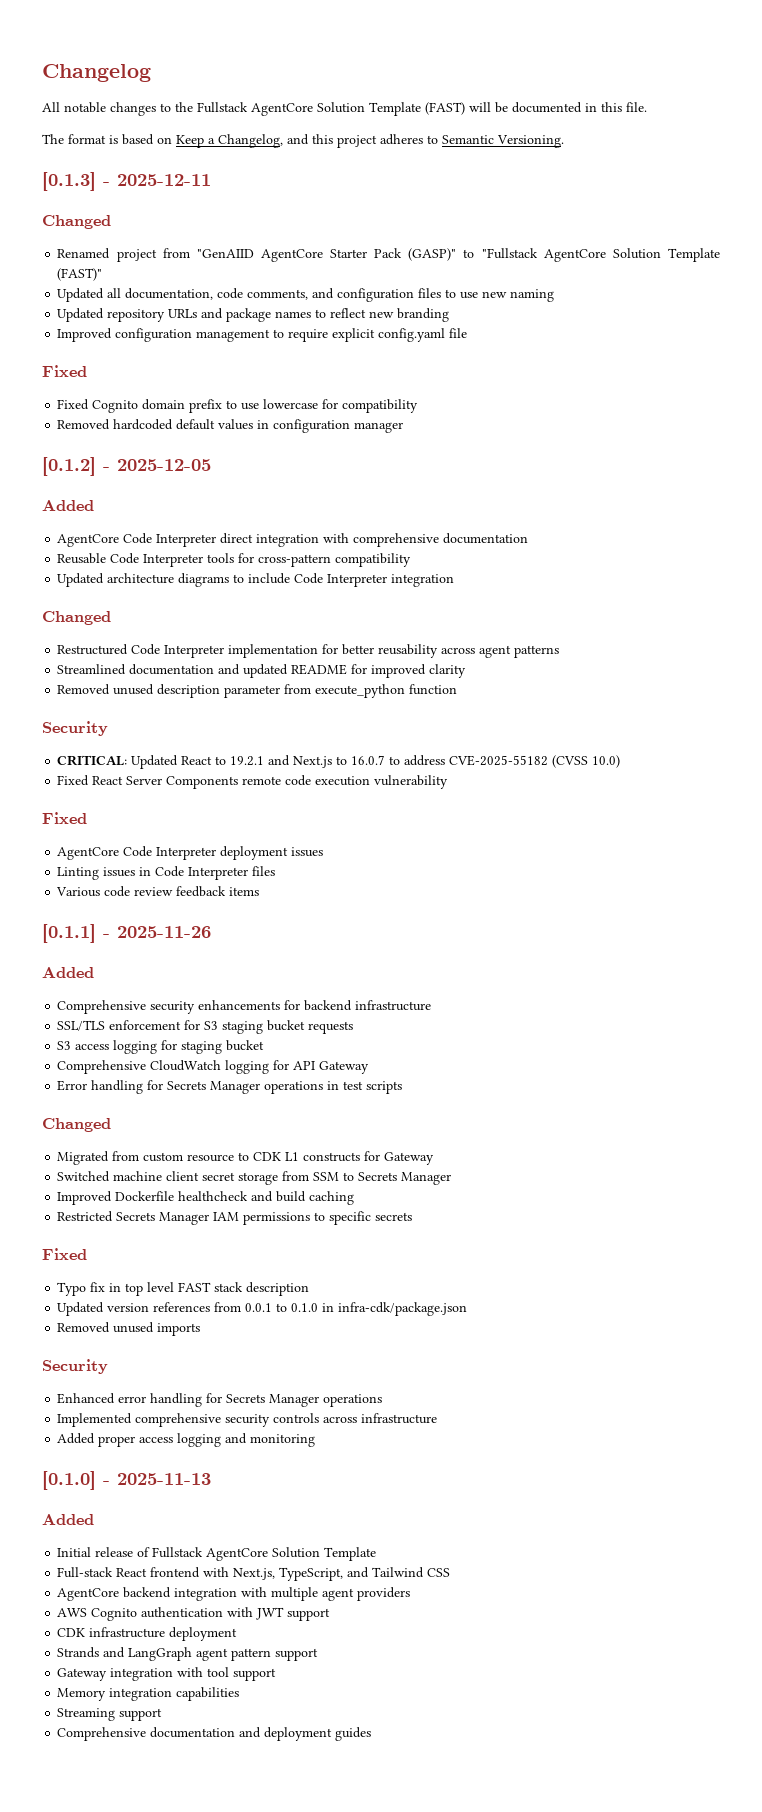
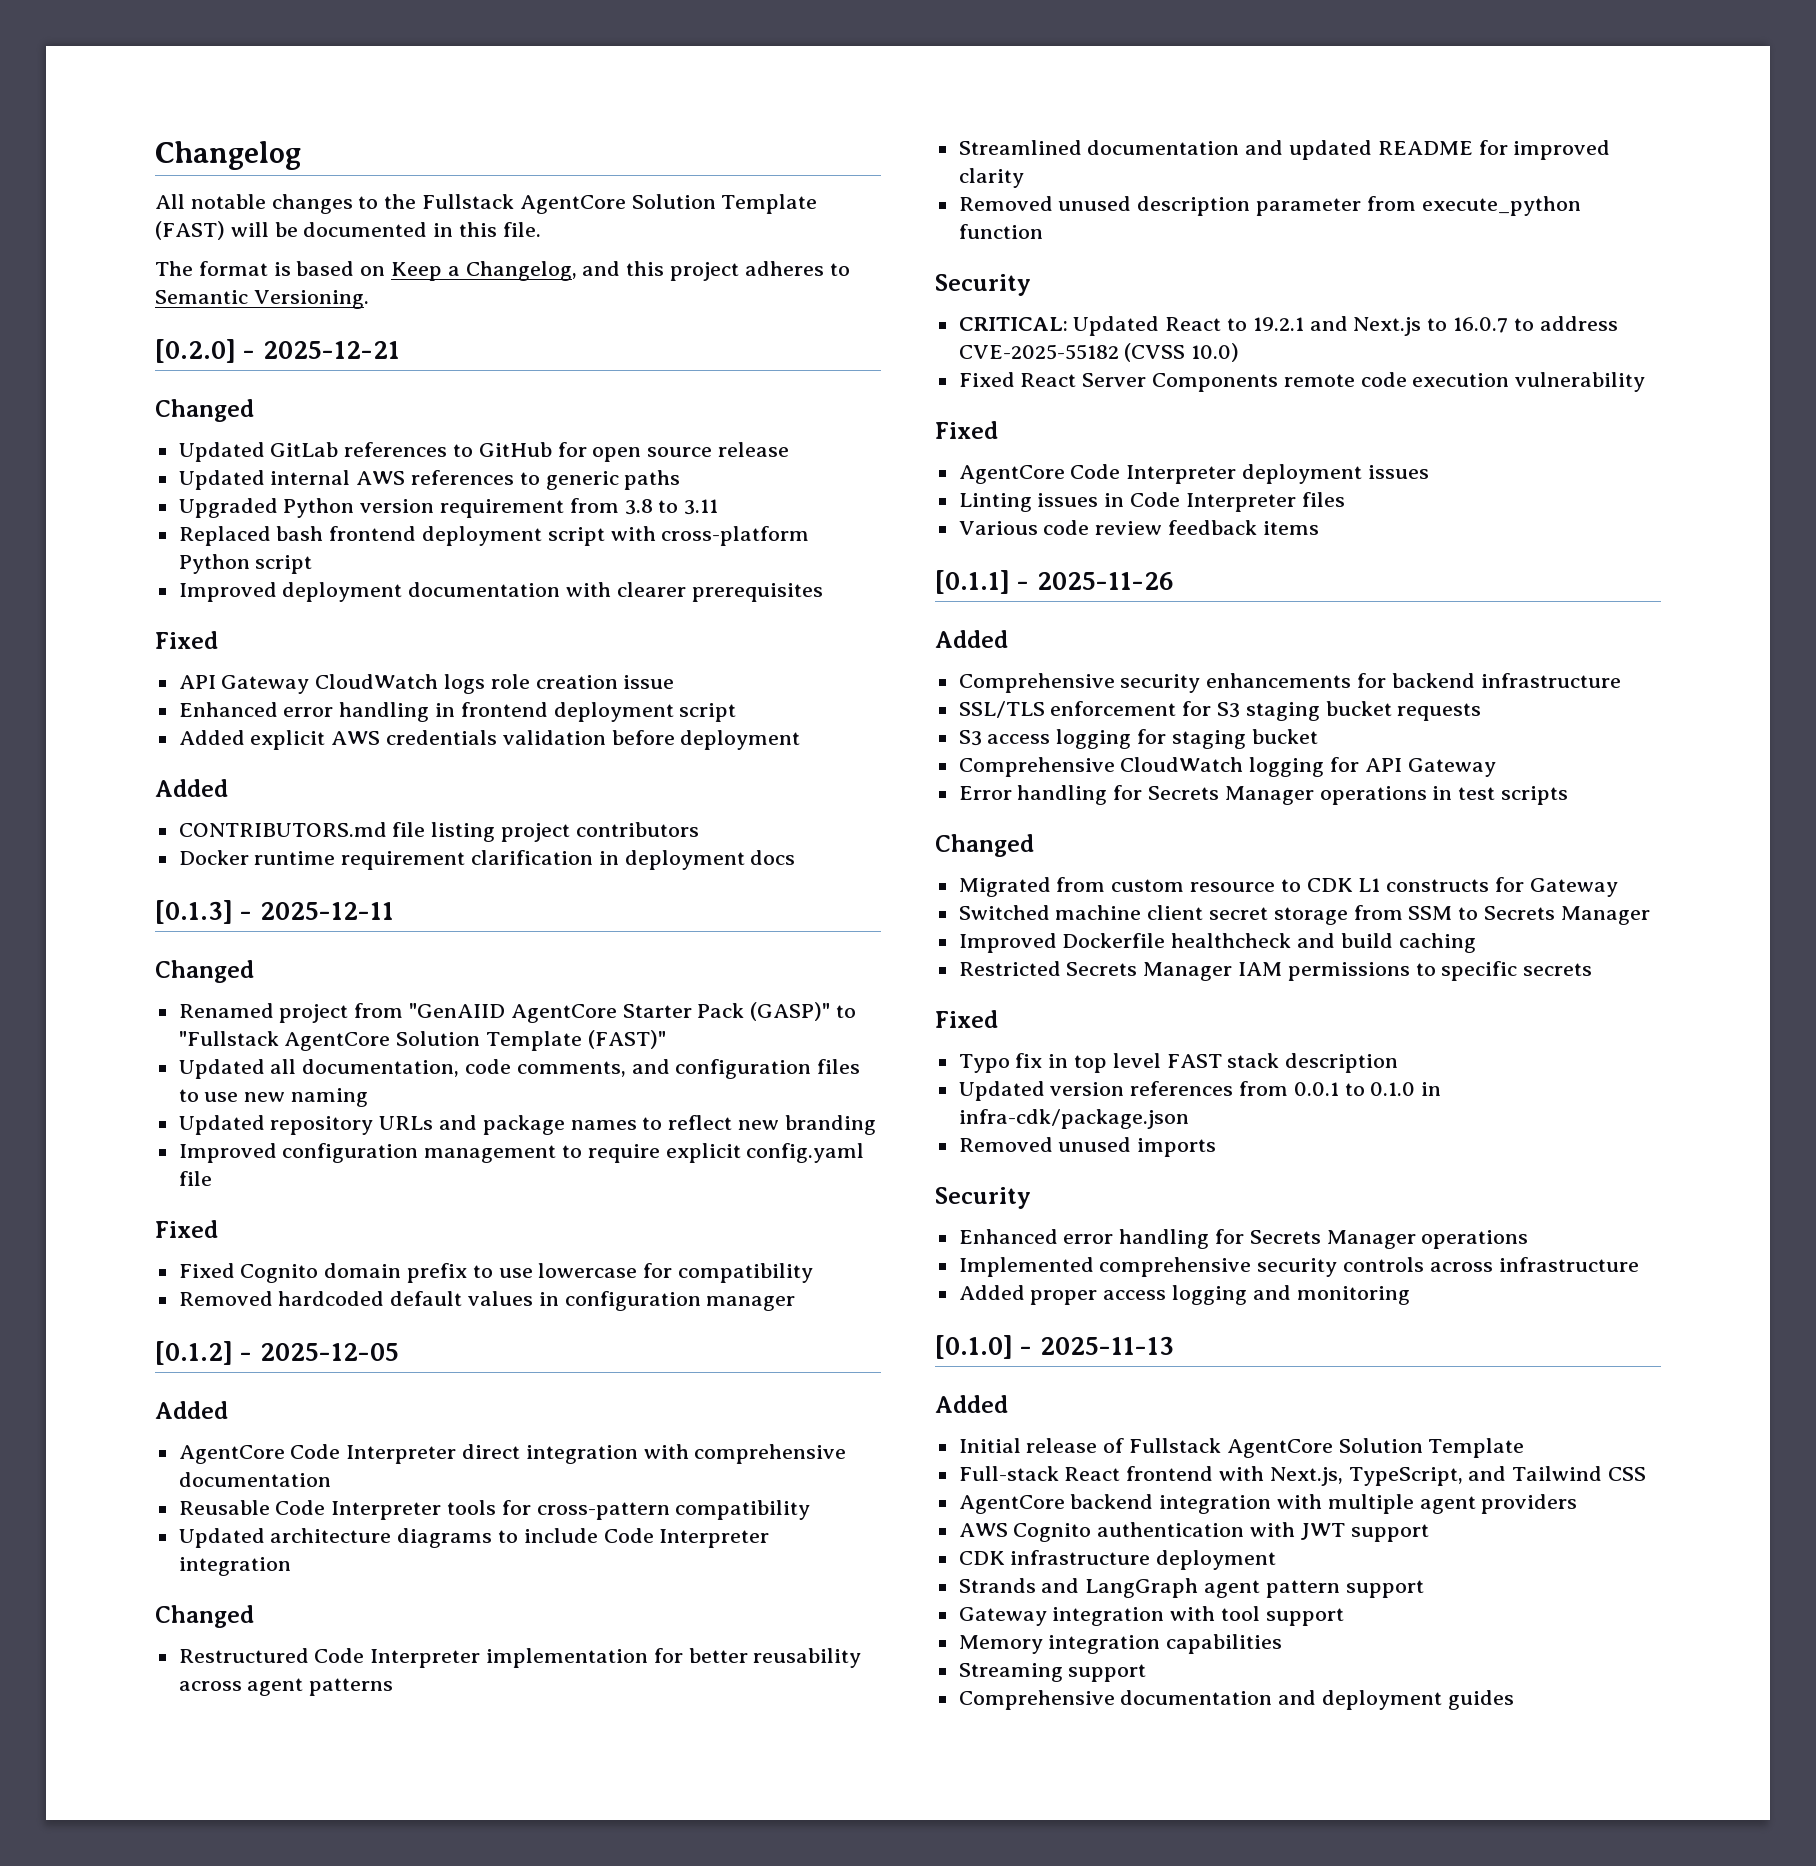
+ [0.2.0] - 2025-12-21
+ Changed
+ Updated GitLab references to GitHub for open source release
+ Updated internal AWS references to generic paths
+ Upgraded Python version requirement from 3.8 to 3.11
+ Replaced bash frontend deployment script with cross-platform Python script
+ Improved deployment documentation with clearer prerequisites
+ Fixed
+ API Gateway CloudWatch logs role creation issue
+ Enhanced error handling in frontend deployment script
+ Added explicit AWS credentials validation before deployment
+ Added
+ CONTRIBUTORS.md file listing project contributors
+ Docker runtime requirement clarification in deployment docs

